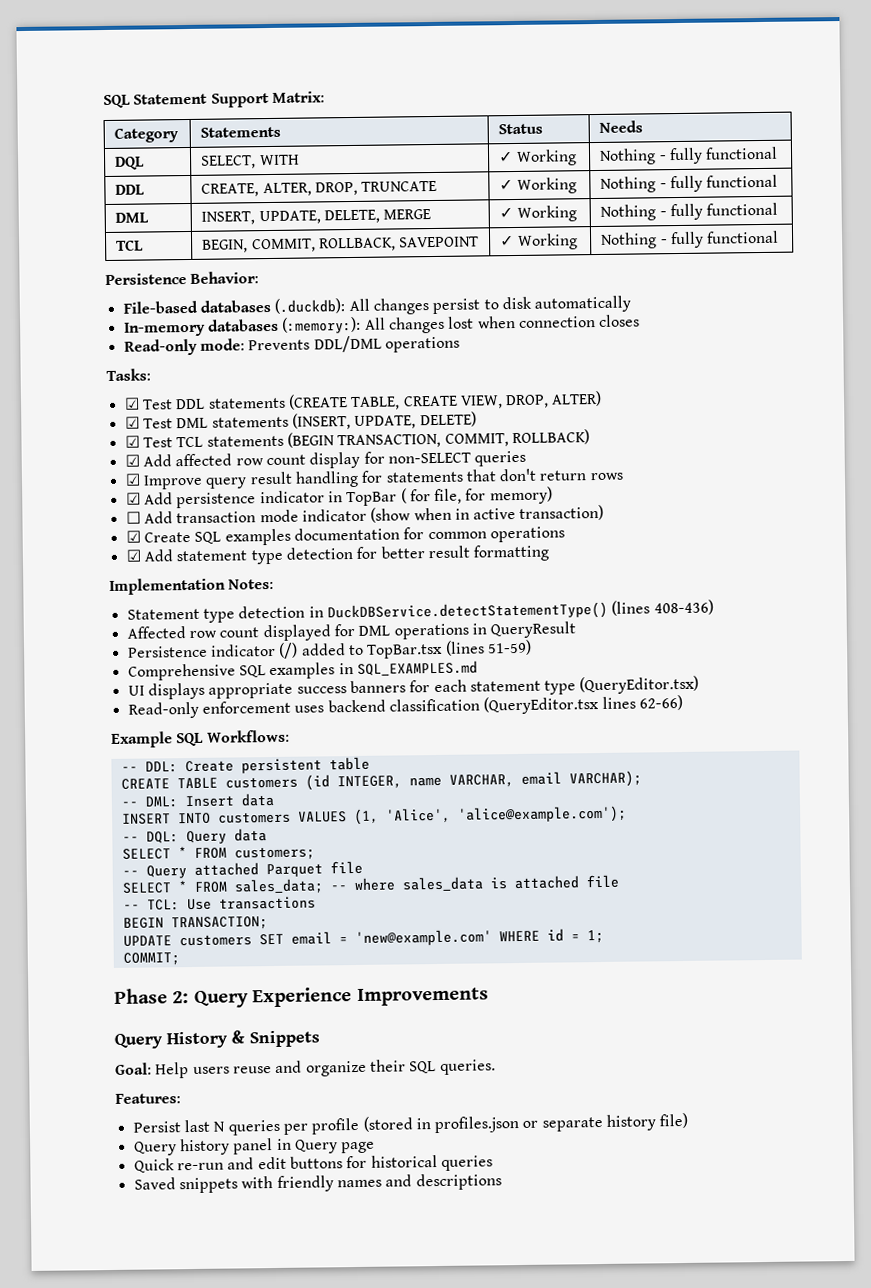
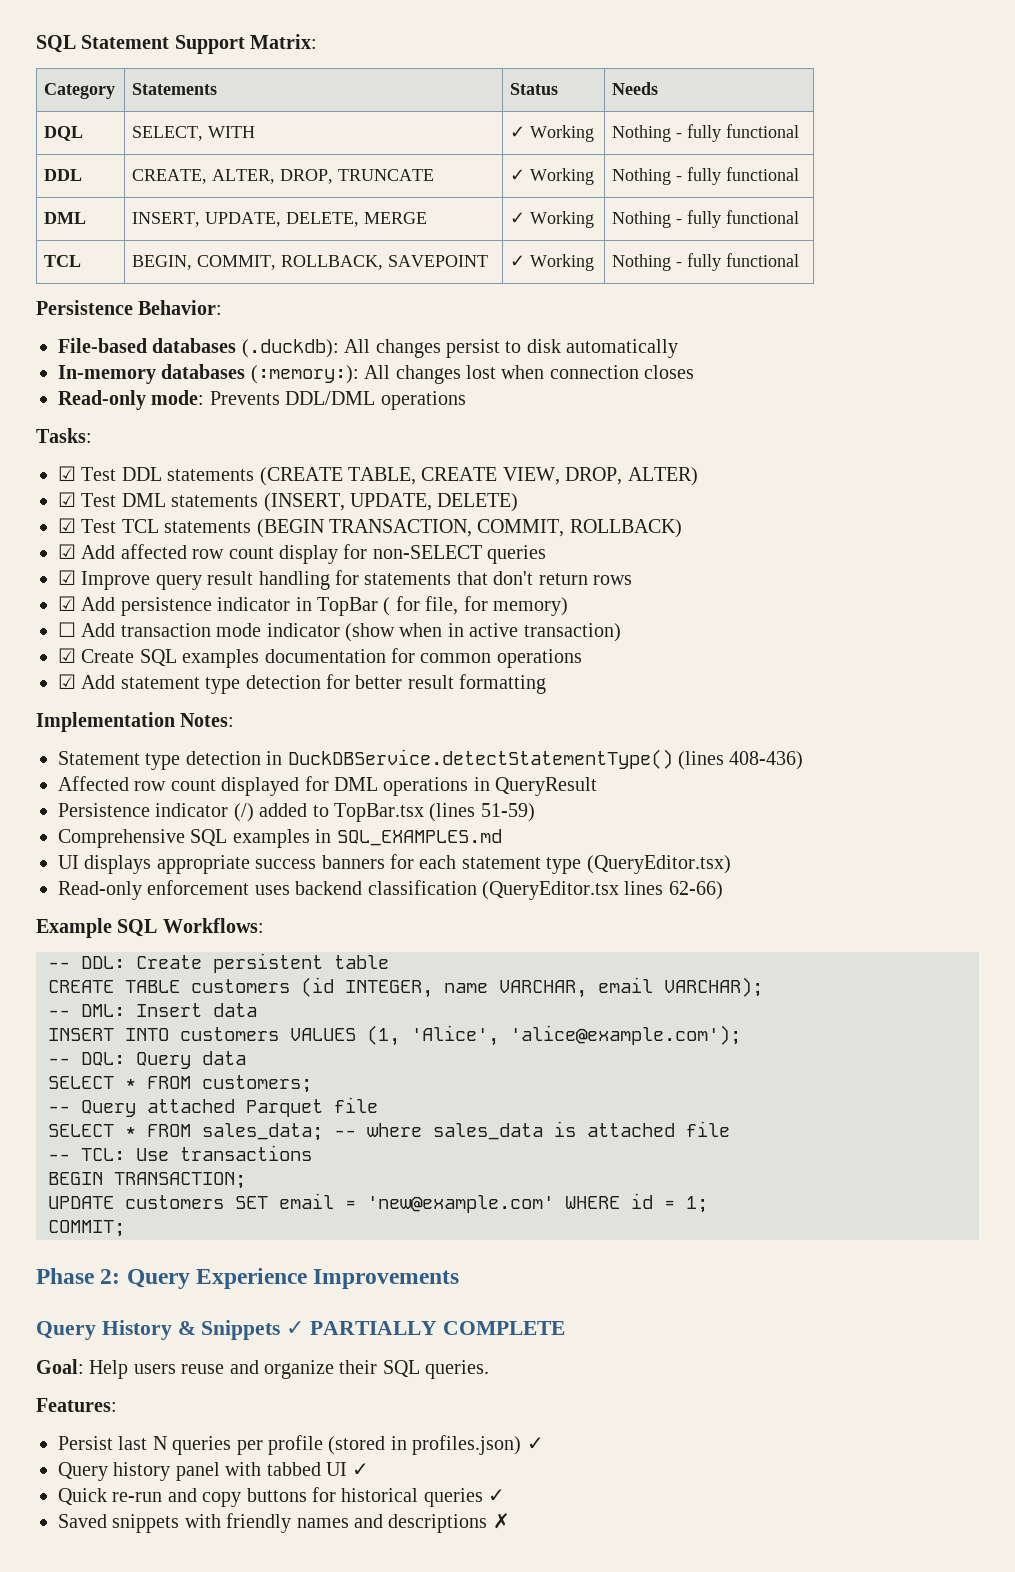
- Query History & Snippets
+ Query History & Snippets ✓ PARTIALLY COMPLETE
- Persist last N queries per profile (stored in profiles.json or separate history file)
+ Persist last N queries per profile (stored in profiles.json) ✓
- Query history panel in Query page
+ Query history panel with tabbed UI ✓
- Quick re-run and edit buttons for historical queries
+ Quick re-run and copy buttons for historical queries ✓
- Saved snippets with friendly names and descriptions
+ Saved snippets with friendly names and descriptions ✗

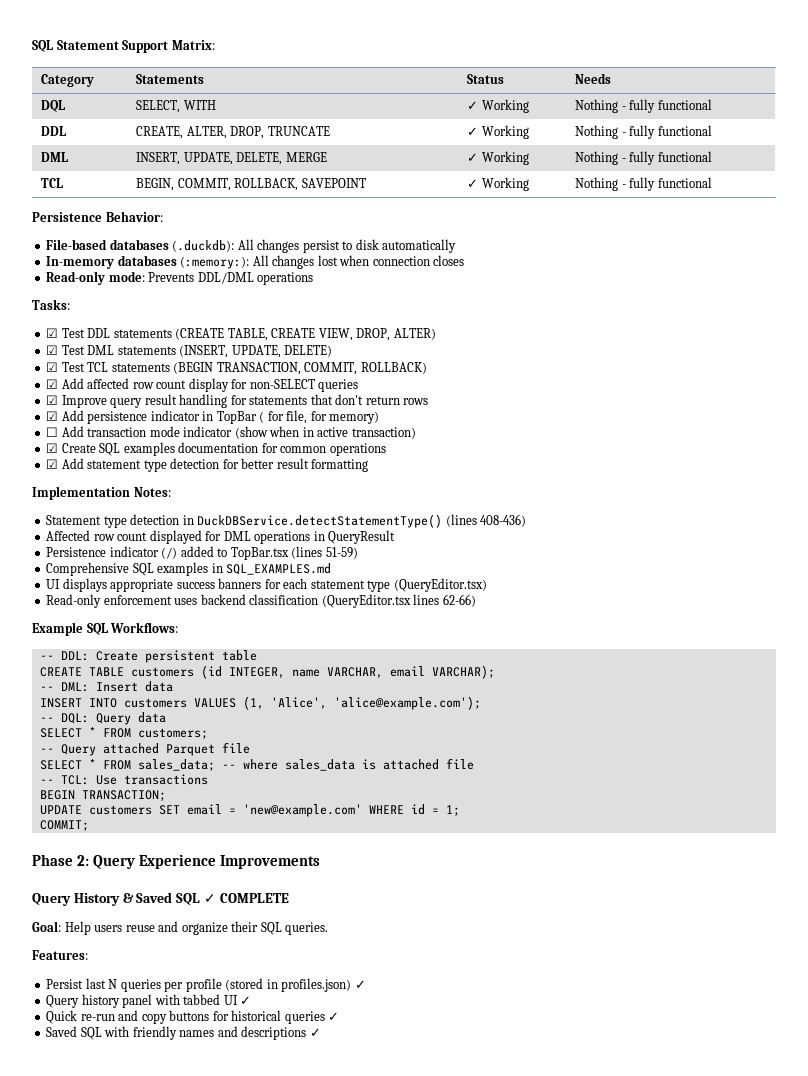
- Query History & Snippets ✓ PARTIALLY COMPLETE
+ Query History & Saved SQL ✓ COMPLETE
- Saved snippets with friendly names and descriptions ✗
+ Saved SQL with friendly names and descriptions ✓

